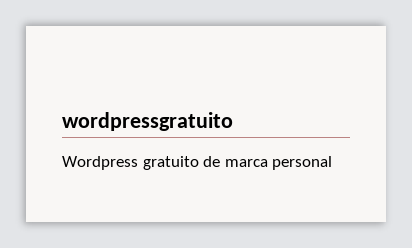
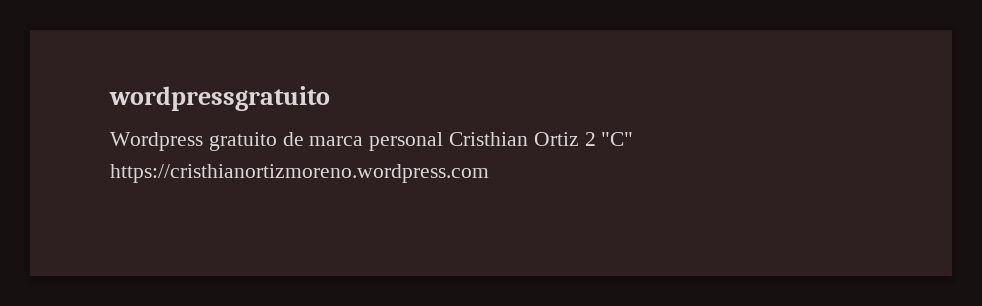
- Wordpress gratuito de marca personal
+ Wordpress gratuito de marca personal Cristhian Ortiz 2 "C" https://cristhianortizmoreno.wordpress.com

